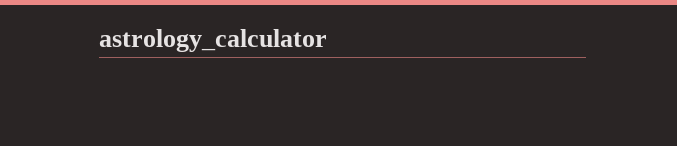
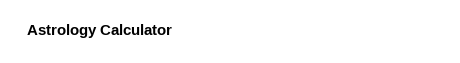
- astrology_calculator
+ Astrology Calculator

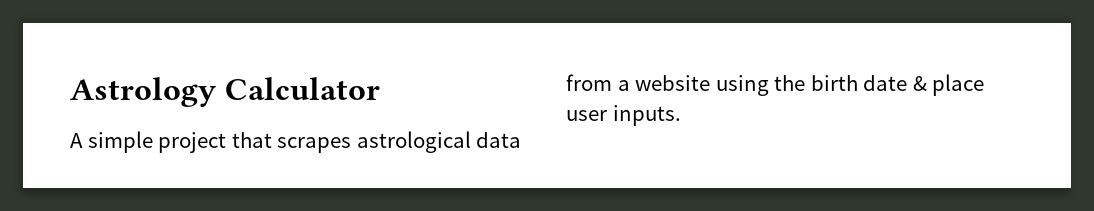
+ A simple project that scrapes astrological data from a website using the birth date & place user inputs.

